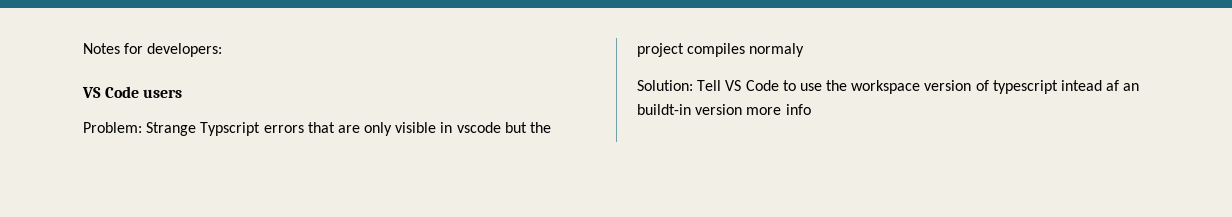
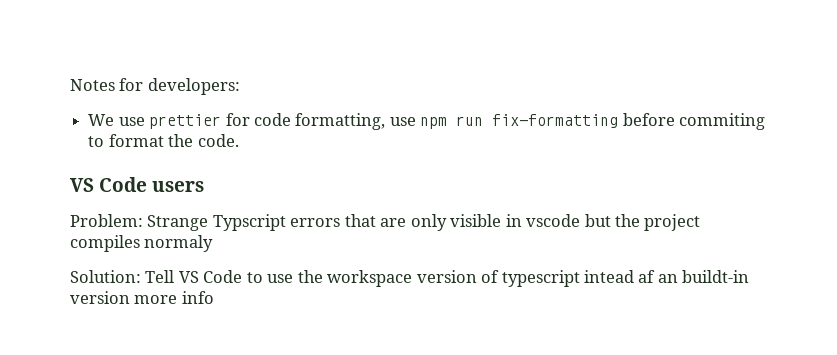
+ We use prettier for code formatting, use npm run fix-formatting before commiting to format the code.

